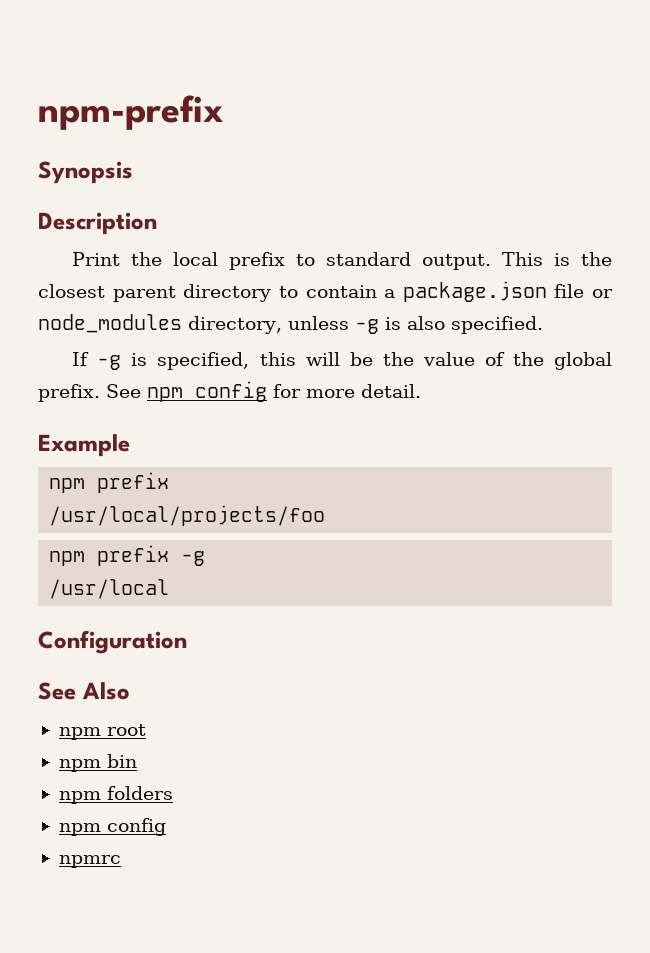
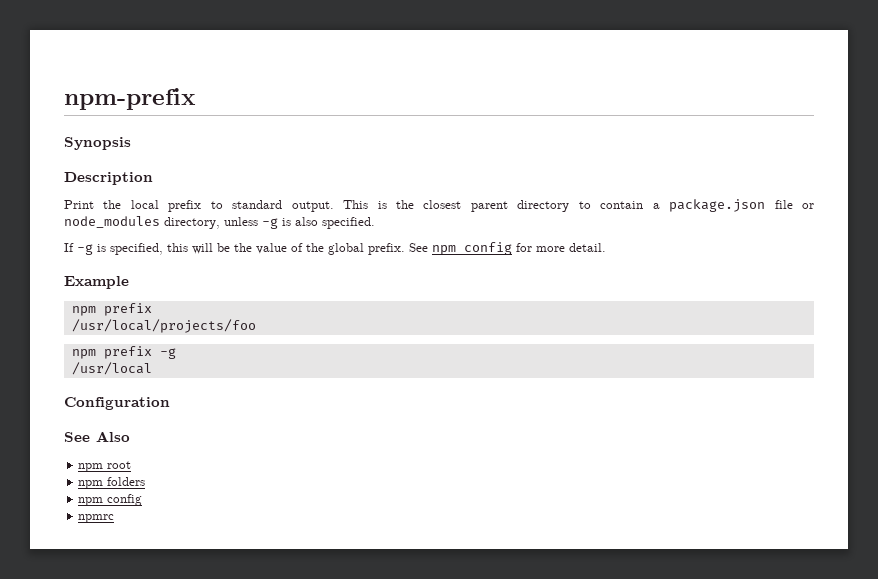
- npm bin

